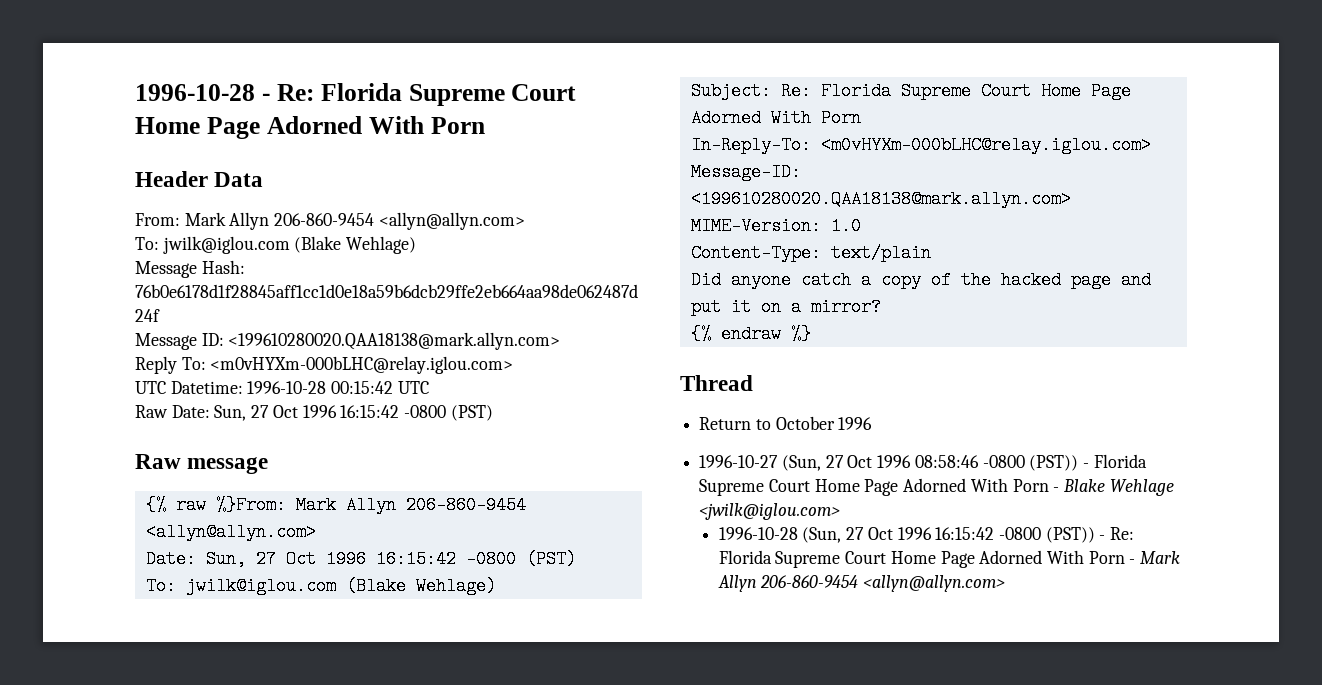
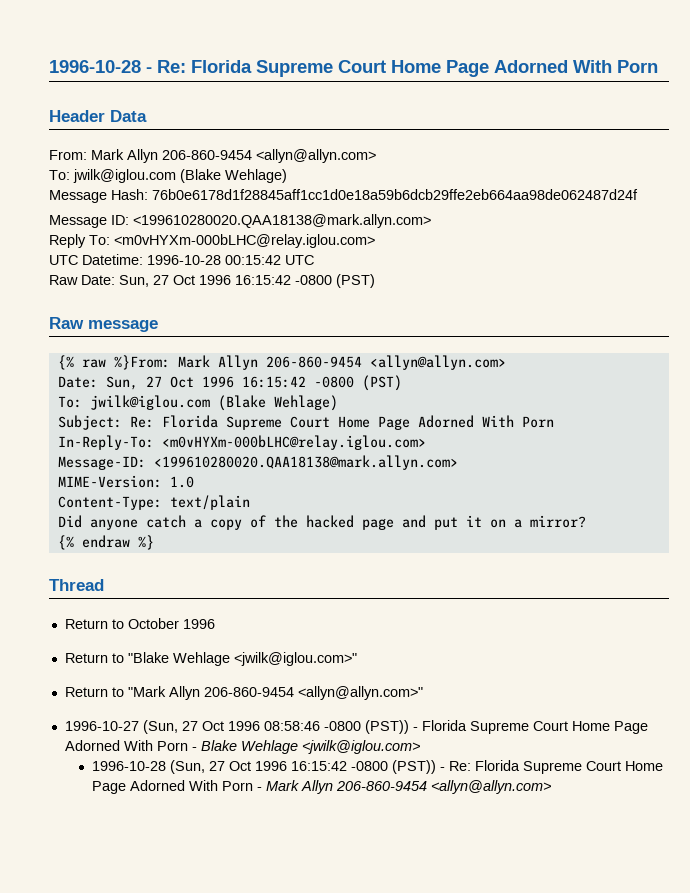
+ Return to "Blake Wehlage <jwilk@iglou.com>"
+ Return to "Mark Allyn 206-860-9454 <allyn@allyn.com>"

